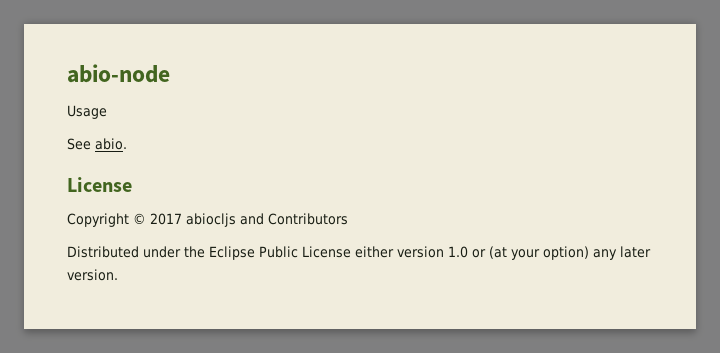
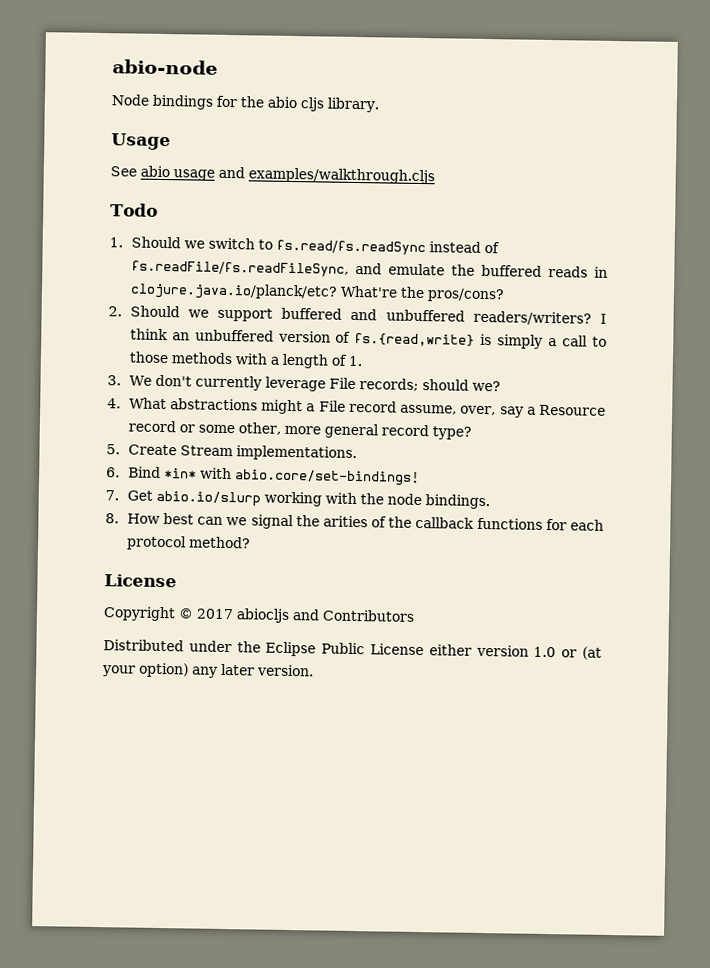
+ Node bindings for the abio cljs library.
  Usage
- See abio.
+ See abio usage and examples/walkthrough.cljs
+ Todo
+ 1. Should we switch to fs.read/fs.readSync instead of fs.readFile/fs.readFileSync, and emulate the buffered reads in clojure.java.io/planck/etc? What're the pros/cons?
+ 2. Should we support buffered and unbuffered readers/writers? I think an unbuffered version of fs.{read,write} is simply a call to those methods with a length of 1.
+ 3. We don't currently leverage File records; should we?
+ 4. What abstractions might a File record assume, over, say a Resource record or some other, more general record type?
+ 5. Create Stream implementations.
+ 6. Bind *in* with abio.core/set-bindings!
+ 7. Get abio.io/slurp working with the node bindings.
+ 8. How best can we signal the arities of the callback functions for each protocol method?

